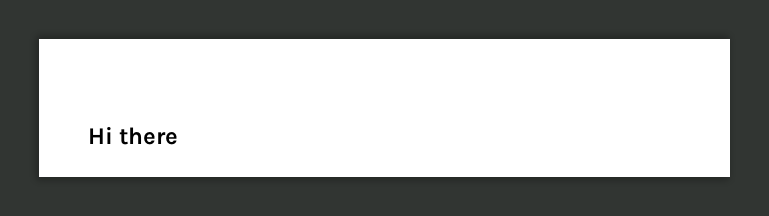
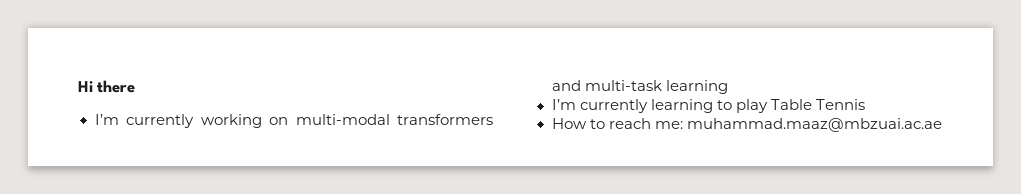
+ I’m currently working on multi-modal transformers and multi-task learning
+ I’m currently learning to play Table Tennis
+ How to reach me: muhammad.maaz@mbzuai.ac.ae

